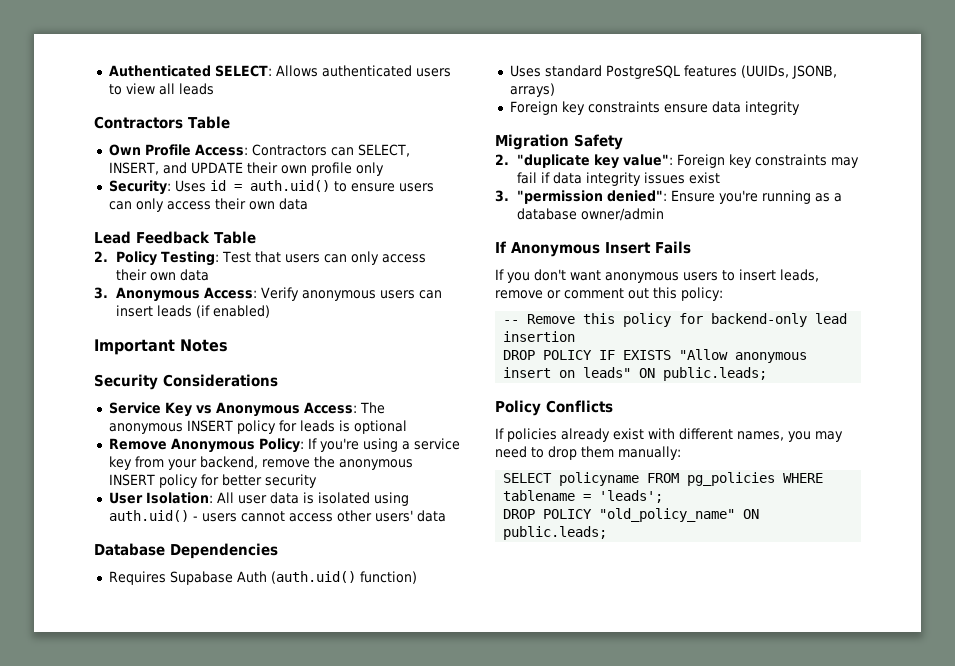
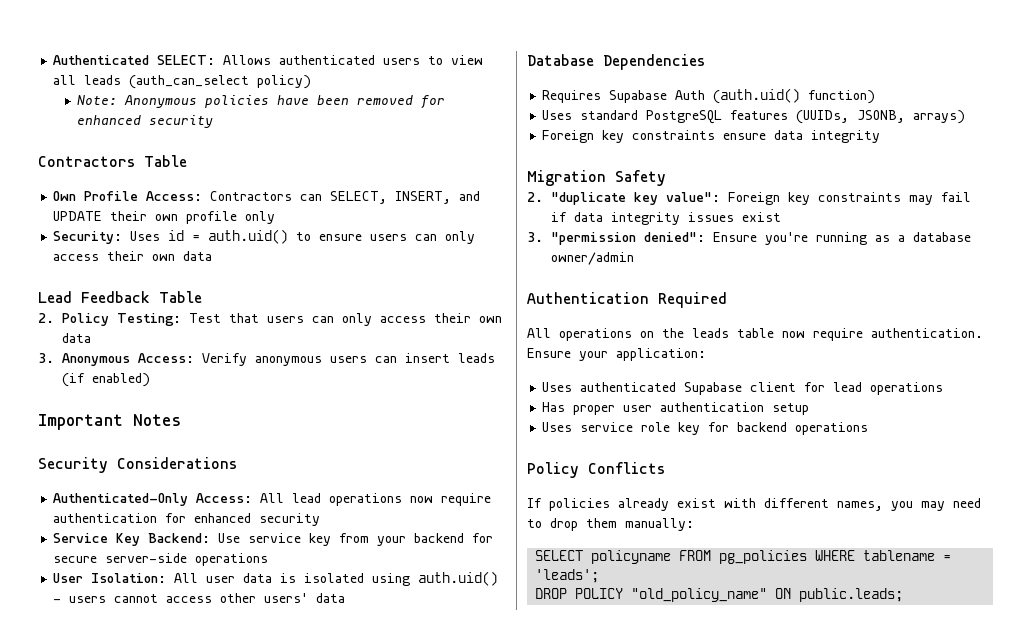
- Authenticated SELECT: Allows authenticated users to view all leads
+ Authenticated SELECT: Allows authenticated users to view all leads (auth_can_select policy)
+ Note: Anonymous policies have been removed for enhanced security
- Service Key vs Anonymous Access: The anonymous INSERT policy for leads is optional
- Remove Anonymous Policy: If you're using a service key from your backend, remove the anonymous INSERT policy for better security
+ Authenticated-Only Access: All lead operations now require authentication for enhanced security
+ Service Key Backend: Use service key from your backend for secure server-side operations
- If Anonymous Insert Fails
- If you don't want anonymous users to insert leads, remove or comment out this policy:
- -- Remove this policy for backend-only lead insertion
- DROP POLICY IF EXISTS "Allow anonymous insert on leads" ON public.leads;
+ Authentication Required
+ All operations on the leads table now require authentication. Ensure your application:
+ Uses authenticated Supabase client for lead operations
+ Has proper user authentication setup
+ Uses service role key for backend operations

